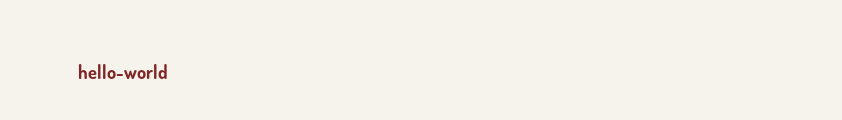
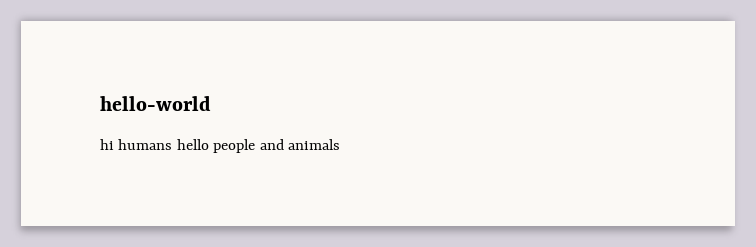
+ hi humans hello people and animals

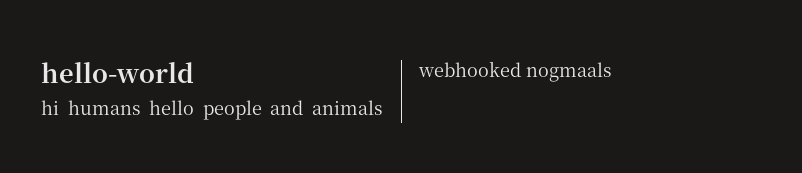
- hi humans hello people and animals
+ hi humans hello people and animals webhooked nogmaals

